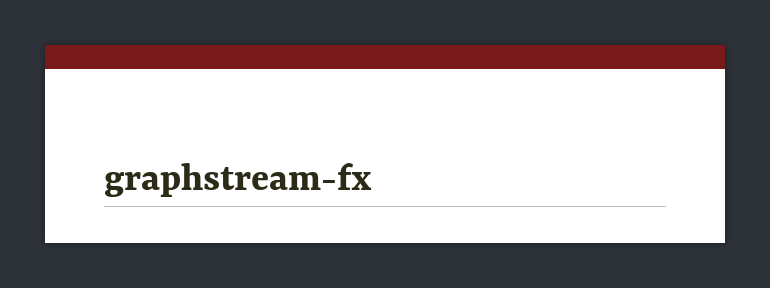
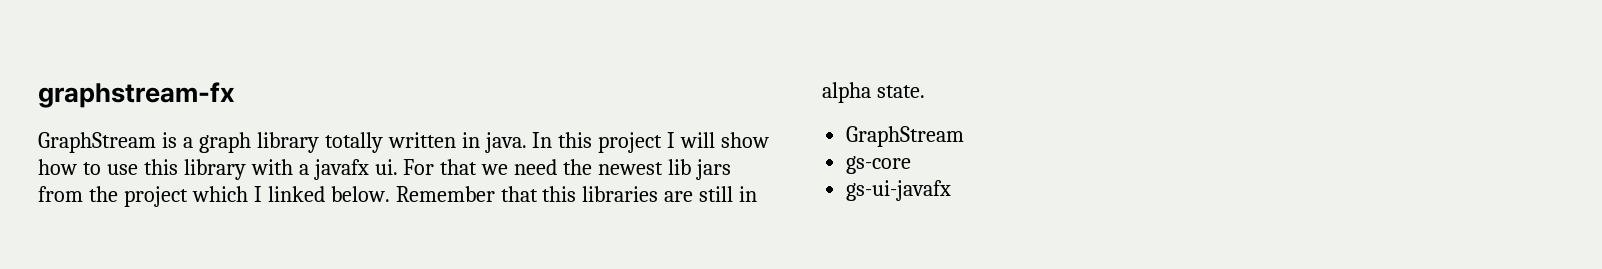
+ GraphStream is a graph library totally written in java. In this project I will show how to use this library with a javafx ui. For that we need the newest lib jars from the project which I linked below. Remember that this libraries are still in alpha state.
+ GraphStream
+ gs-core
+ gs-ui-javafx

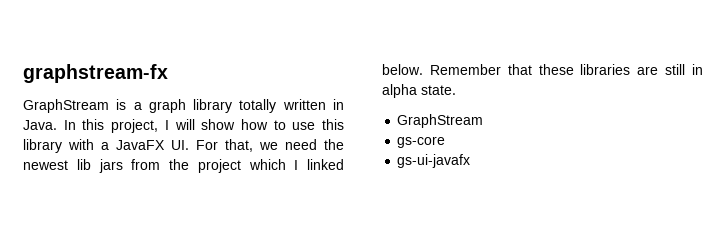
- GraphStream is a graph library totally written in java.
+ GraphStream is a graph library totally written in Java.
- In this project I will show how to use this library with a javafx ui. For that we need the newest lib jars from the project which I linked below.
+ In this project, I will show how to use this library with a JavaFX UI. For that, we need the newest lib jars from the project which I linked below.
- Remember that this libraries are still in alpha state.
+ Remember that these libraries are still in alpha state.

